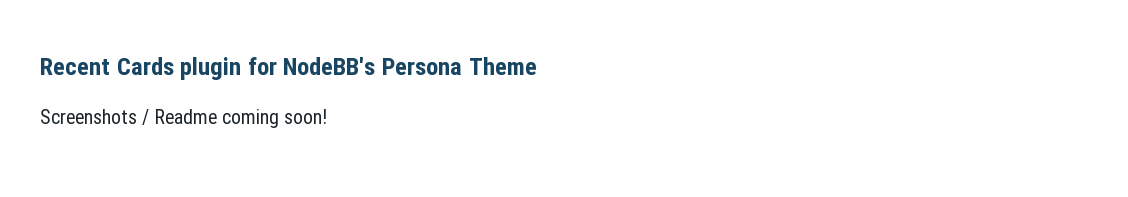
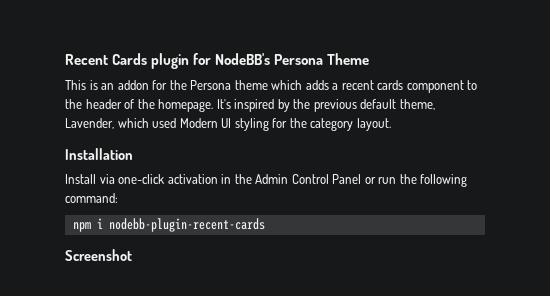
- Screenshots / Readme coming soon!
+ This is an addon for the Persona theme which adds a recent cards component to the header of the homepage. It's inspired by the previous default theme, Lavender, which used Modern UI styling for the category layout.
+ Installation
+ Install via one-click activation in the Admin Control Panel or run the following command:
+ npm i nodebb-plugin-recent-cards
+ Screenshot

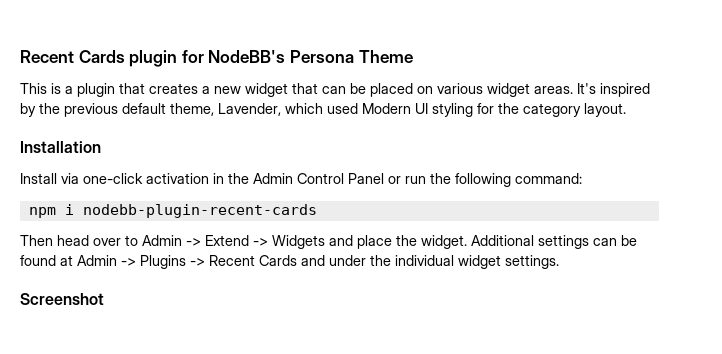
- This is an addon for the Persona theme which adds a recent cards component to the header of the homepage.
+ This is a plugin that creates a new widget that can be placed on various widget areas.
+ Then head over to Admin -> Extend -> Widgets and place the widget. Additional settings can be found at Admin -> Plugins -> Recent Cards and under the individual widget settings.

